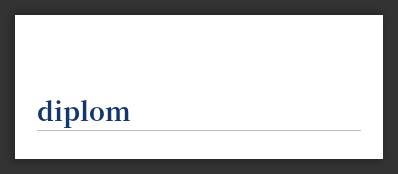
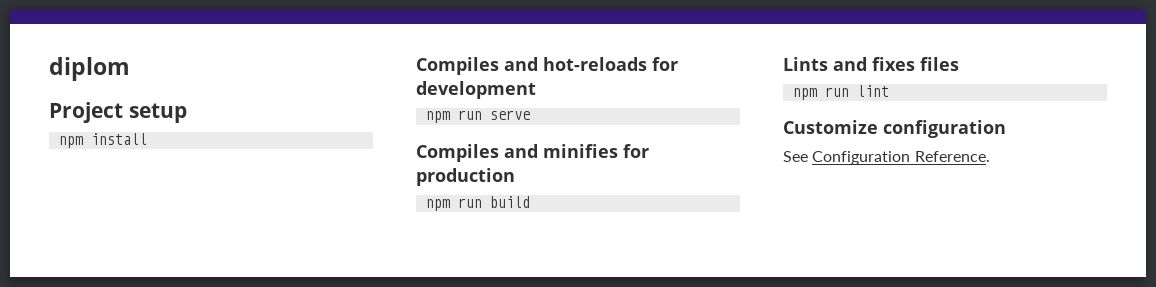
+ Project setup
+ npm install
+ Compiles and hot-reloads for development
+ npm run serve
+ Compiles and minifies for production
+ npm run build
+ Lints and fixes files
+ npm run lint
+ Customize configuration
+ See Configuration Reference.

